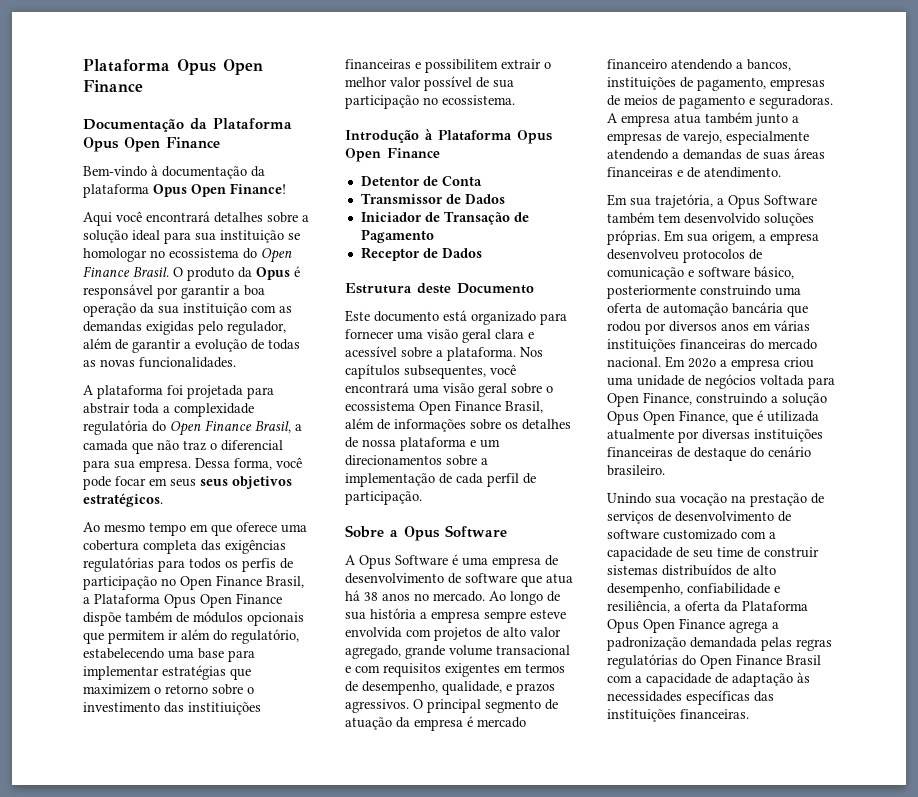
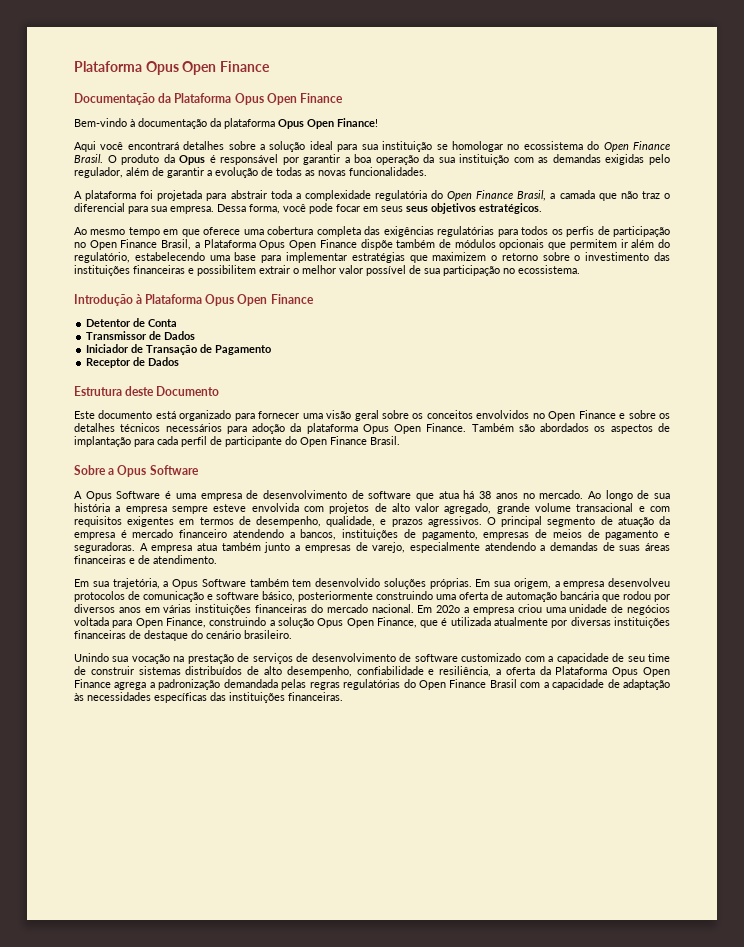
- Ao mesmo tempo em que oferece uma cobertura completa das exigências regulatórias para todos os perfis de participação no Open Finance Brasil, a Plataforma Opus Open Finance dispõe também de módulos opcionais que permitem ir além do regulatório, estabelecendo uma base para implementar estratégias que maximizem o retorno sobre o investimento das institiuições financeiras e possibilitem extrair o melhor valor possível de sua participação no ecossistema.
+ Ao mesmo tempo em que oferece uma cobertura completa das exigências regulatórias para todos os perfis de participação no Open Finance Brasil, a Plataforma Opus Open Finance dispõe também de módulos opcionais que permitem ir além do regulatório, estabelecendo uma base para implementar estratégias que maximizem o retorno sobre o investimento das instituições financeiras e possibilitem extrair o melhor valor possível de sua participação no ecossistema.
- Este documento está organizado para fornecer uma visão geral clara e acessível sobre a plataforma. Nos capítulos subsequentes, você encontrará uma visão geral sobre o ecossistema Open Finance Brasil, além de informações sobre os detalhes de nossa plataforma e um direcionamentos sobre a implementação de cada perfil de participação.
+ Este documento está organizado para fornecer uma visão geral sobre os conceitos envolvidos no Open Finance e sobre os detalhes técnicos necessários para adoção da plataforma Opus Open Finance. Também são abordados os aspectos de implantação para cada perfil de participante do Open Finance Brasil.

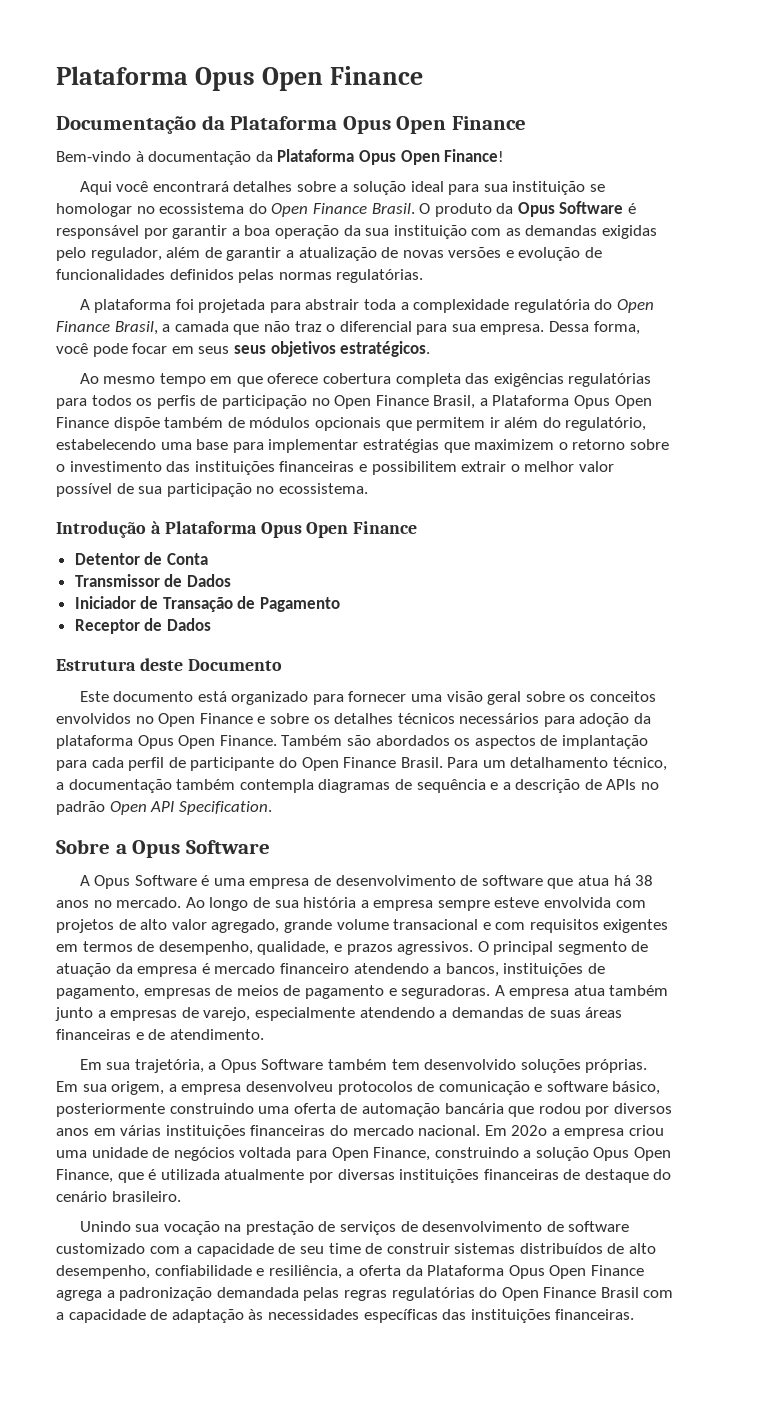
- Bem-vindo à documentação da plataforma Opus Open Finance!
+ Bem-vindo à documentação da Plataforma Opus Open Finance!
- O produto da Opus é responsável por garantir a boa operação da sua instituição com as demandas exigidas pelo regulador, além de garantir a evolução de todas as novas funcionalidades.
+ O produto da Opus Software é responsável por garantir a boa operação da sua instituição com as demandas exigidas pelo regulador, além de garantir a atualização de novas versões e evolução de funcionalidades definidos pelas normas regulatórias.
- Ao mesmo tempo em que oferece uma cobertura completa das exigências regulatórias para todos os perfis de participação no Open Finance Brasil, a Plataforma Opus Open Finance dispõe também de módulos opcionais que permitem ir além do regulatório, estabelecendo uma base para implementar estratégias que maximizem o retorno sobre o investimento das instituições financeiras e possibilitem extrair o melhor valor possível de sua participação no ecossistema.
+ Ao mesmo tempo em que oferece cobertura completa das exigências regulatórias para todos os perfis de participação no Open Finance Brasil, a Plataforma Opus Open Finance dispõe também de módulos opcionais que permitem ir além do regulatório, estabelecendo uma base para implementar estratégias que maximizem o retorno sobre o investimento das instituições financeiras e possibilitem extrair o melhor valor possível de sua participação no ecossistema.
+ Para um detalhamento técnico, a documentação também contempla diagramas de sequência e a descrição de APIs no padrão Open API Specification.

